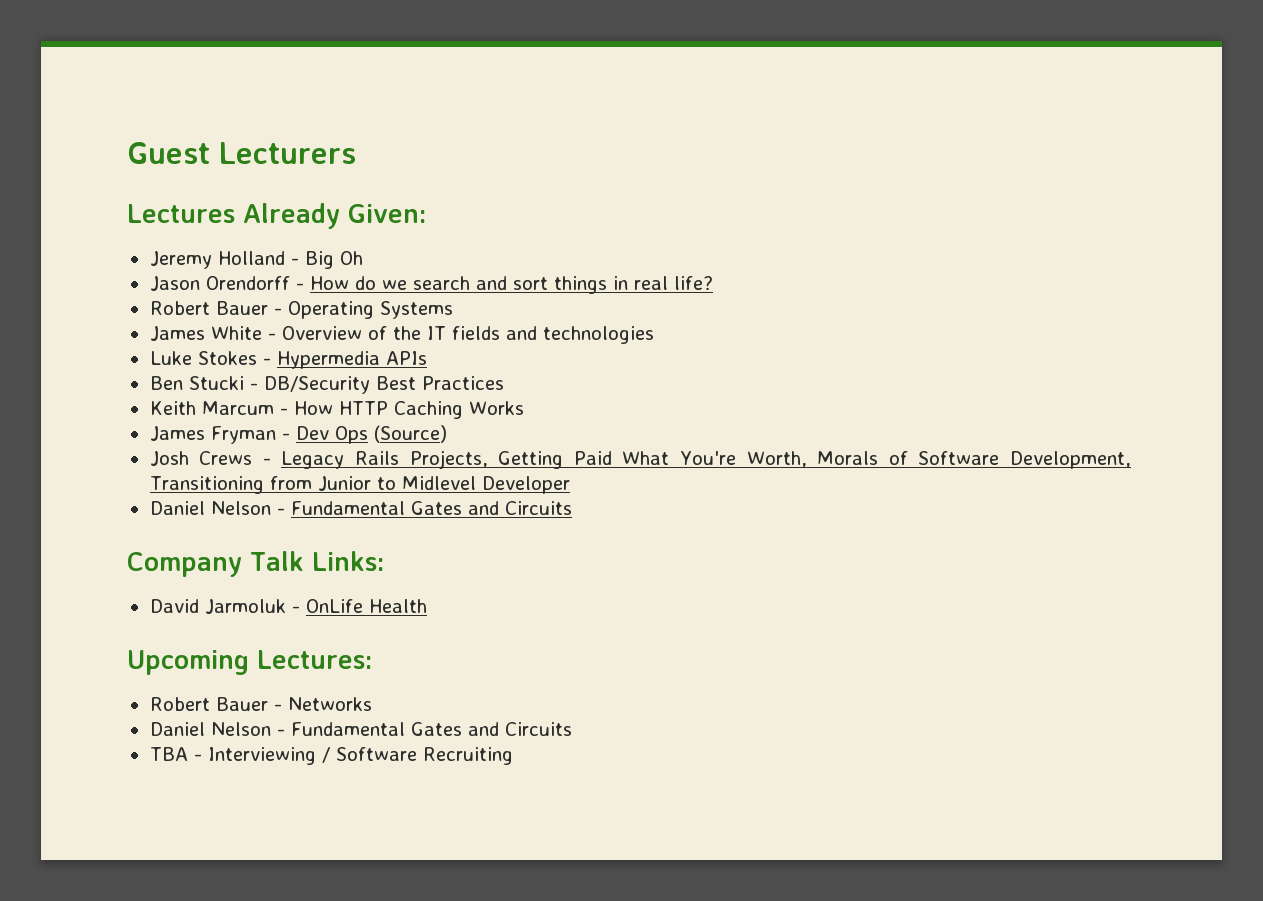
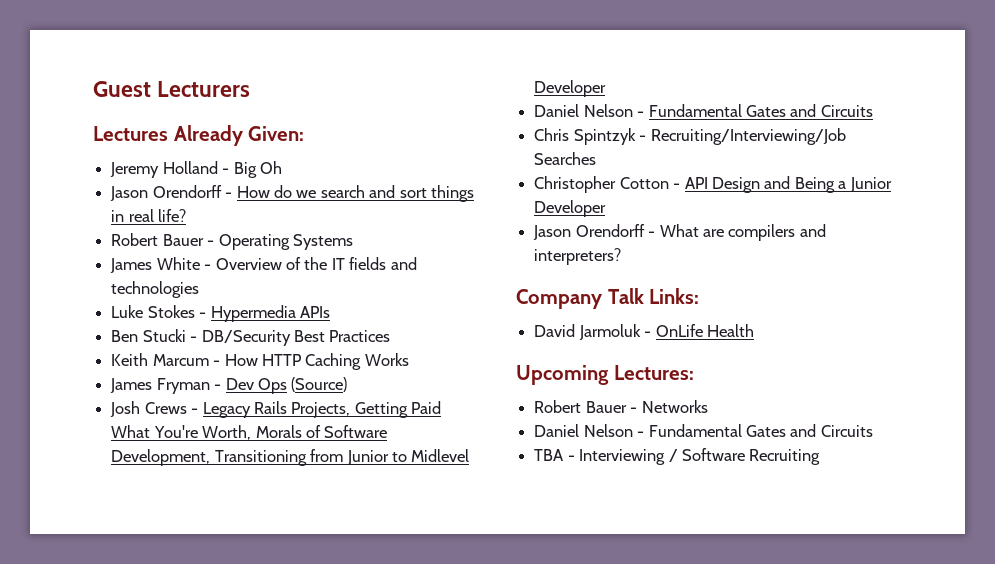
+ Chris Spintzyk - Recruiting/Interviewing/Job Searches
+ Christopher Cotton - API Design and Being a Junior Developer
+ Jason Orendorff - What are compilers and interpreters?

